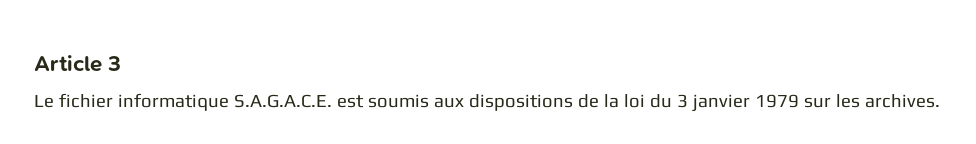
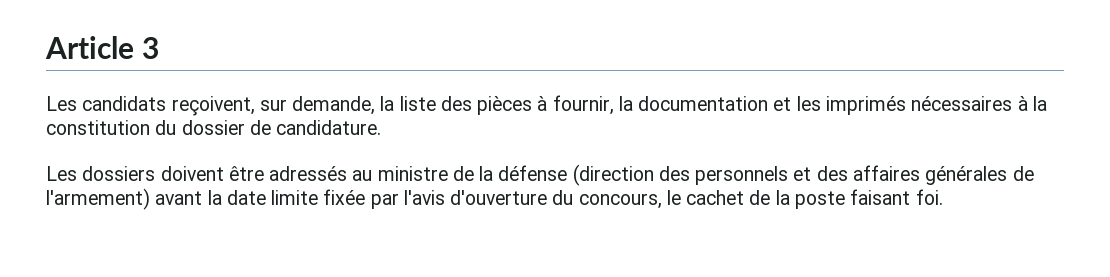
- Le fichier informatique S.A.G.A.C.E. est soumis aux dispositions de la loi du 3 janvier 1979 sur les archives.
+ Les candidats reçoivent, sur demande, la liste des pièces à fournir, la documentation et les imprimés nécessaires à la constitution du dossier de candidature.
+ Les dossiers doivent être adressés au ministre de la défense (direction des personnels et des affaires générales de l'armement) avant la date limite fixée par l'avis d'ouverture du concours, le cachet de la poste faisant foi.

